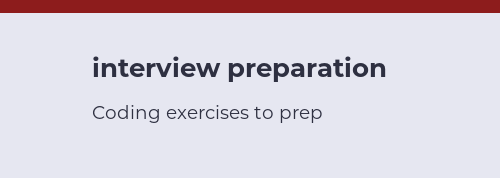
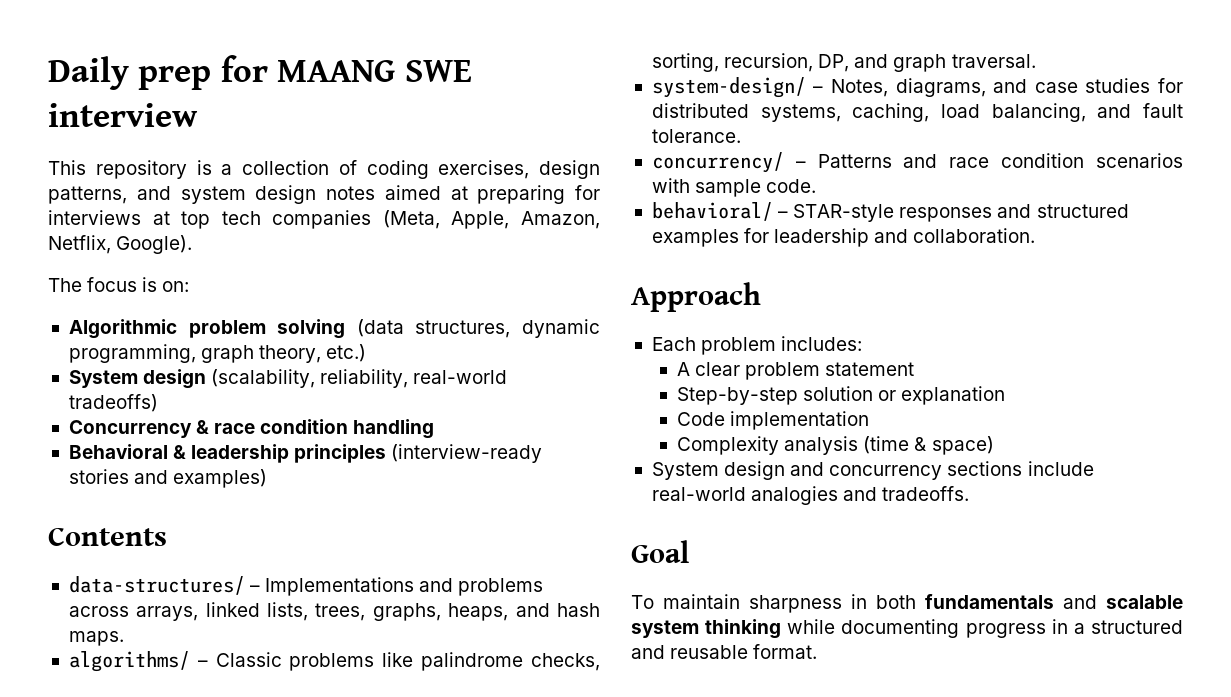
- interview preparation
- Coding exercises to prep
+ Daily prep for MAANG SWE interview
+ This repository is a collection of coding exercises, design patterns, and system design notes aimed at preparing for interviews at top tech companies (Meta, Apple, Amazon, Netflix, Google).
+ The focus is on:
+ Algorithmic problem solving (data structures, dynamic programming, graph theory, etc.)
+ System design (scalability, reliability, real-world tradeoffs)
+ Concurrency & race condition handling
+ Behavioral & leadership principles (interview-ready stories and examples)
+ Contents
+ data-structures/ – Implementations and problems across arrays, linked lists, trees, graphs, heaps, and hash maps.
+ algorithms/ – Classic problems like palindrome checks, sorting, recursion, DP, and graph traversal.
+ system-design/ – Notes, diagrams, and case studies for distributed systems, caching, load balancing, and fault tolerance.
+ concurrency/ – Patterns and race condition scenarios with sample code.
+ behavioral/ – STAR-style responses and structured examples for leadership and collaboration.
+ Approach
+ Each problem includes:
+ A clear problem statement
+ Step-by-step solution or explanation
+ Code implementation
+ Complexity analysis (time & space)
+ System design and concurrency sections include real-world analogies and tradeoffs.
+ Goal
+ To maintain sharpness in both fundamentals and scalable system thinking while documenting progress in a structured and reusable format.

